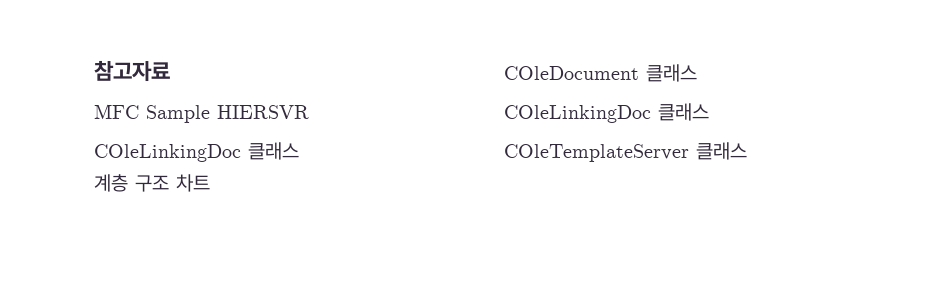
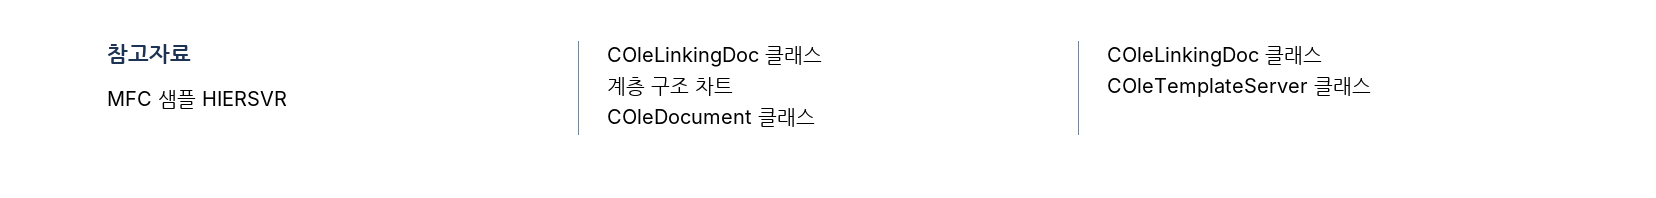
- MFC Sample HIERSVR
+ MFC 샘플 HIERSVR

